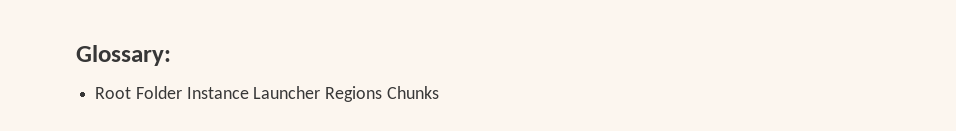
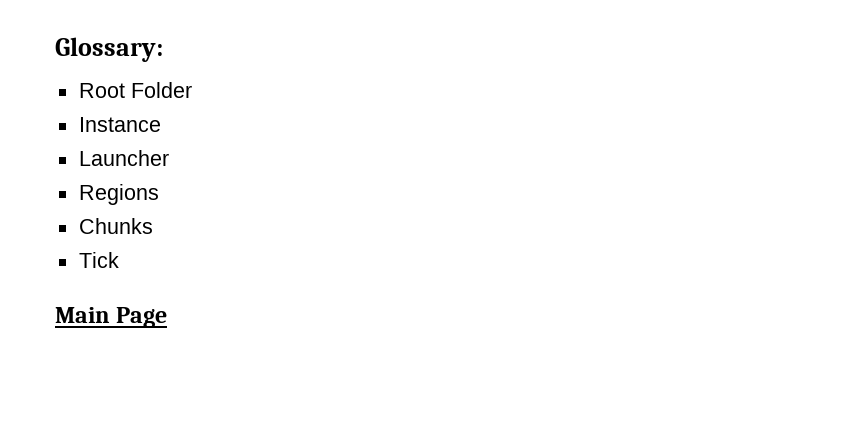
- Root Folder Instance Launcher Regions Chunks
+ Root Folder
+ Instance
+ Launcher
+ Regions
+ Chunks
+ Tick
+ Main Page

